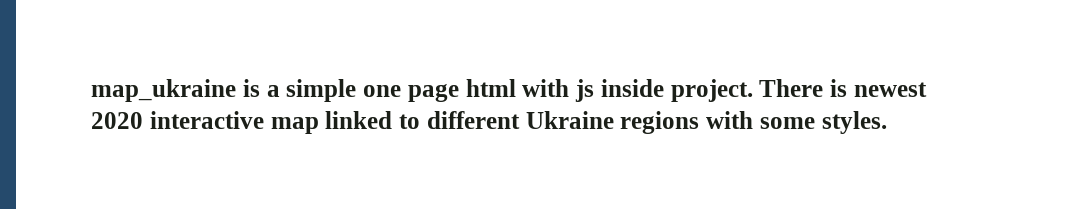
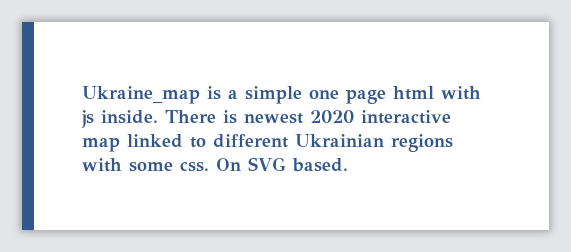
- map_ukraine is a simple one page html with js inside project.
+ Ukraine_map is a simple one page html with js inside.
- There is newest 2020 interactive map linked to different Ukraine regions with some styles.
+ There is newest 2020 interactive map linked to different Ukrainian regions with some css. On SVG based.

